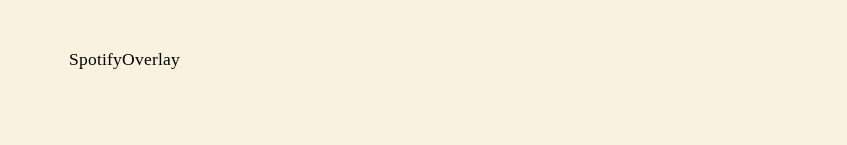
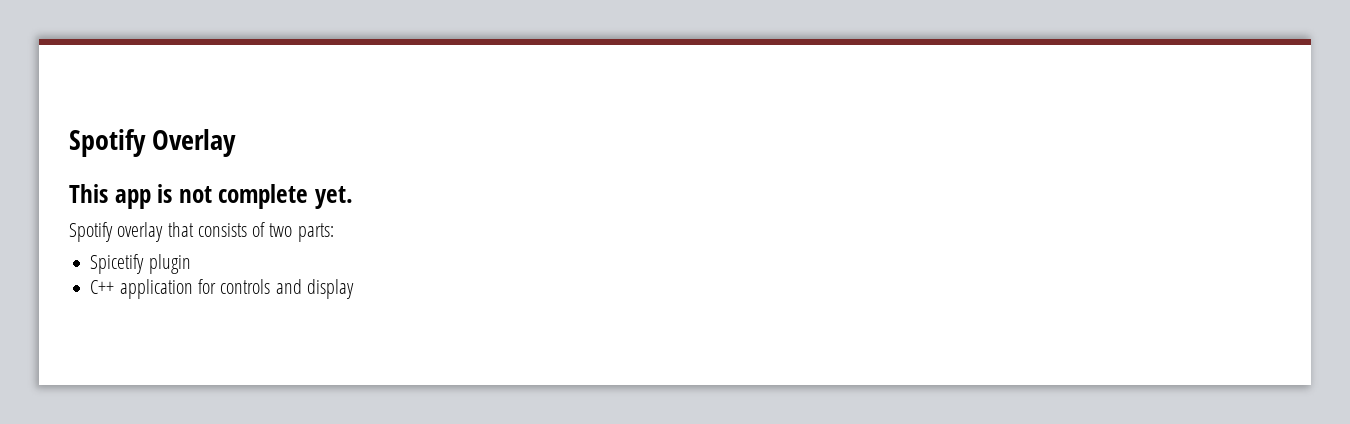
- SpotifyOverlay
+ Spotify Overlay
+ This app is not complete yet.
+ Spotify overlay that consists of two parts:
+ Spicetify plugin
+ C++ application for controls and display

